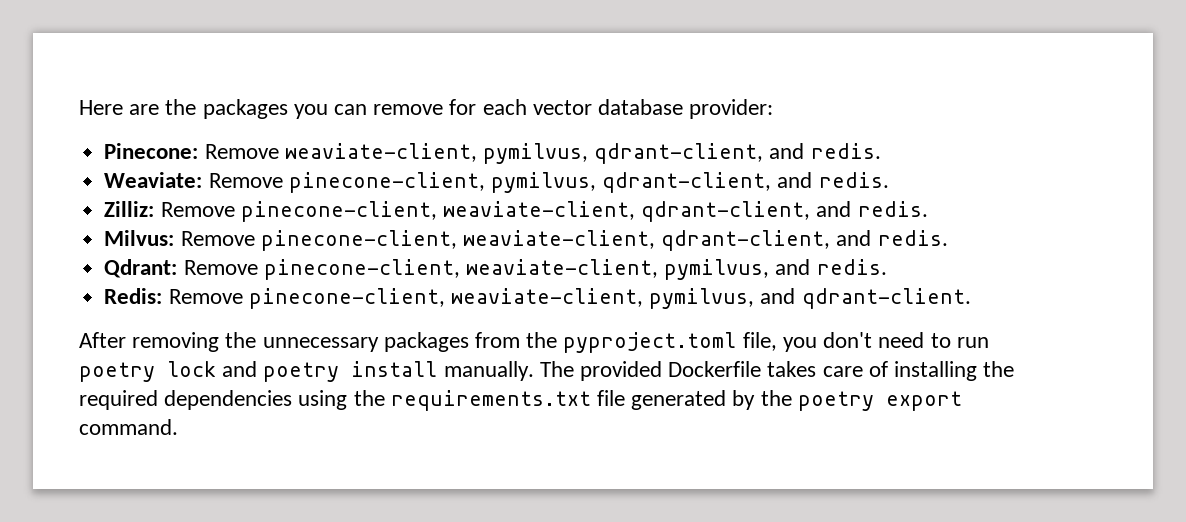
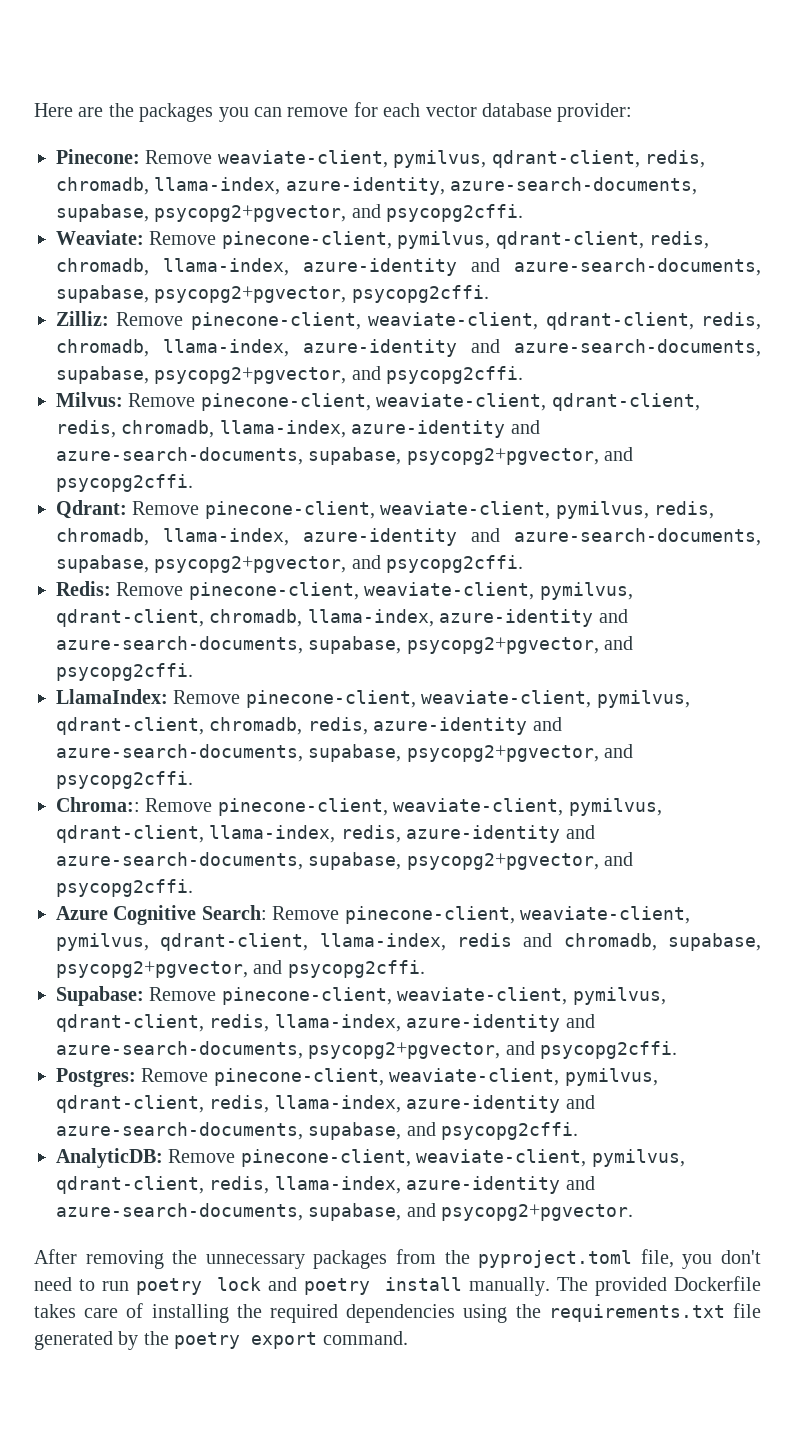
- Pinecone: Remove weaviate-client, pymilvus, qdrant-client, and redis.
+ Pinecone: Remove weaviate-client, pymilvus, qdrant-client, redis, chromadb, llama-index, azure-identity, azure-search-documents, supabase, psycopg2+pgvector, and psycopg2cffi.
- Weaviate: Remove pinecone-client, pymilvus, qdrant-client, and redis.
+ Weaviate: Remove pinecone-client, pymilvus, qdrant-client, redis, chromadb, llama-index, azure-identity and azure-search-documents, supabase, psycopg2+pgvector, psycopg2cffi.
- Zilliz: Remove pinecone-client, weaviate-client, qdrant-client, and redis.
+ Zilliz: Remove pinecone-client, weaviate-client, qdrant-client, redis, chromadb, llama-index, azure-identity and azure-search-documents, supabase, psycopg2+pgvector, and psycopg2cffi.
- Milvus: Remove pinecone-client, weaviate-client, qdrant-client, and redis.
+ Milvus: Remove pinecone-client, weaviate-client, qdrant-client, redis, chromadb, llama-index, azure-identity and azure-search-documents, supabase, psycopg2+pgvector, and psycopg2cffi.
- Qdrant: Remove pinecone-client, weaviate-client, pymilvus, and redis.
+ Qdrant: Remove pinecone-client, weaviate-client, pymilvus, redis, chromadb, llama-index, azure-identity and azure-search-documents, supabase, psycopg2+pgvector, and psycopg2cffi.
- Redis: Remove pinecone-client, weaviate-client, pymilvus, and qdrant-client.
+ Redis: Remove pinecone-client, weaviate-client, pymilvus, qdrant-client, chromadb, llama-index, azure-identity and azure-search-documents, supabase, psycopg2+pgvector, and psycopg2cffi.
+ LlamaIndex: Remove pinecone-client, weaviate-client, pymilvus, qdrant-client, chromadb, redis, azure-identity and azure-search-documents, supabase, psycopg2+pgvector, and psycopg2cffi.
+ Chroma:: Remove pinecone-client, weaviate-client, pymilvus, qdrant-client, llama-index, redis, azure-identity and azure-search-documents, supabase, psycopg2+pgvector, and psycopg2cffi.
+ Azure Cognitive Search: Remove pinecone-client, weaviate-client, pymilvus, qdrant-client, llama-index, redis and chromadb, supabase, psycopg2+pgvector, and psycopg2cffi.
+ Supabase: Remove pinecone-client, weaviate-client, pymilvus, qdrant-client, redis, llama-index, azure-identity and azure-search-documents, psycopg2+pgvector, and psycopg2cffi.
+ Postgres: Remove pinecone-client, weaviate-client, pymilvus, qdrant-client, redis, llama-index, azure-identity and azure-search-documents, supabase, and psycopg2cffi.
+ AnalyticDB: Remove pinecone-client, weaviate-client, pymilvus, qdrant-client, redis, llama-index, azure-identity and azure-search-documents, supabase, and psycopg2+pgvector.

